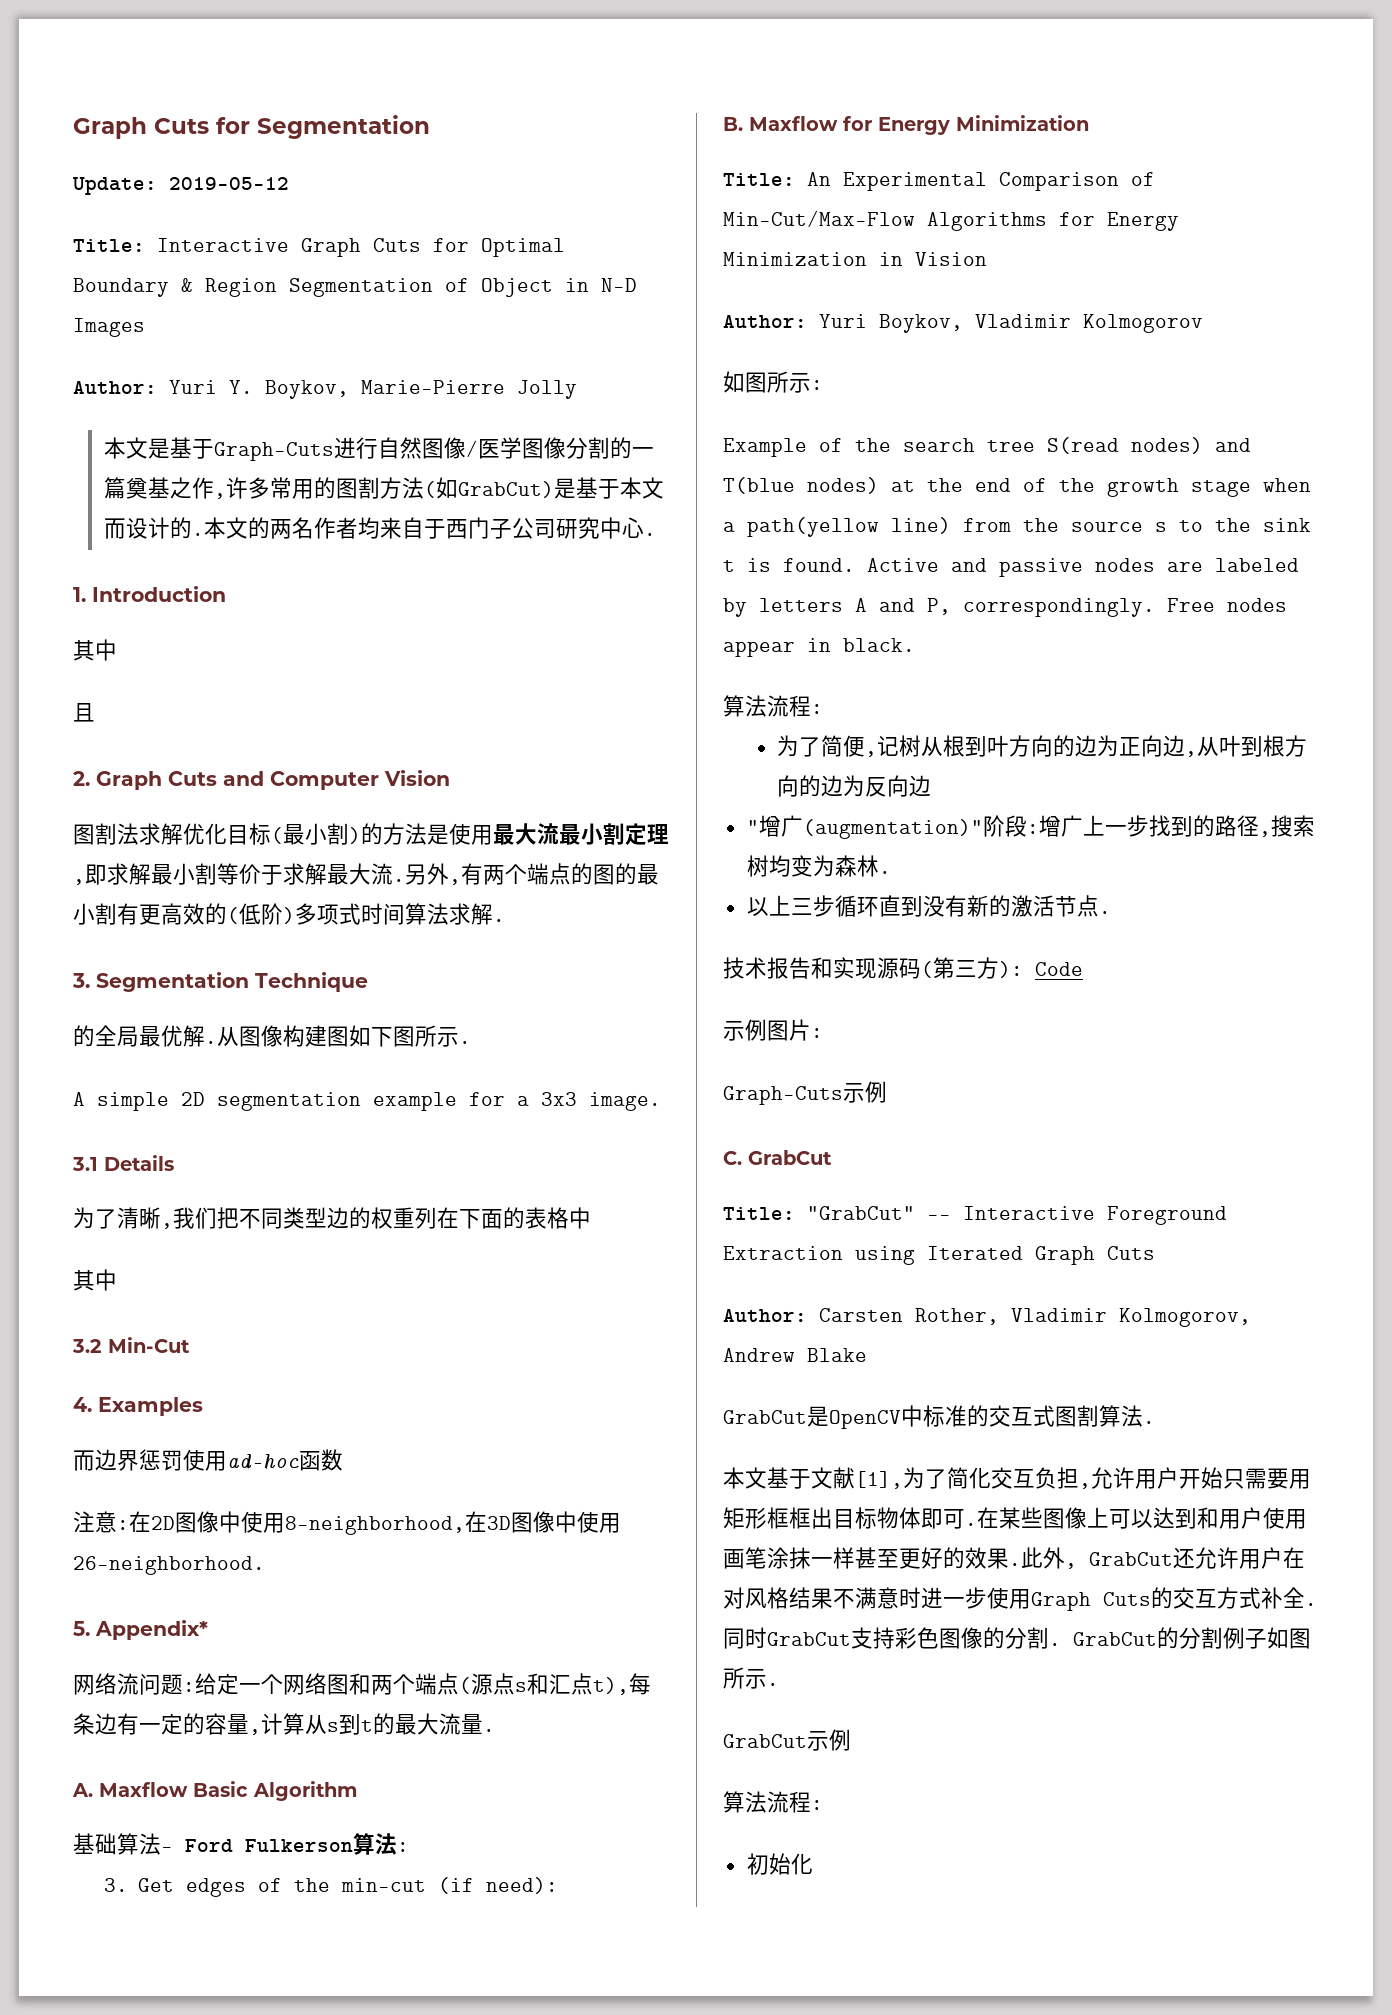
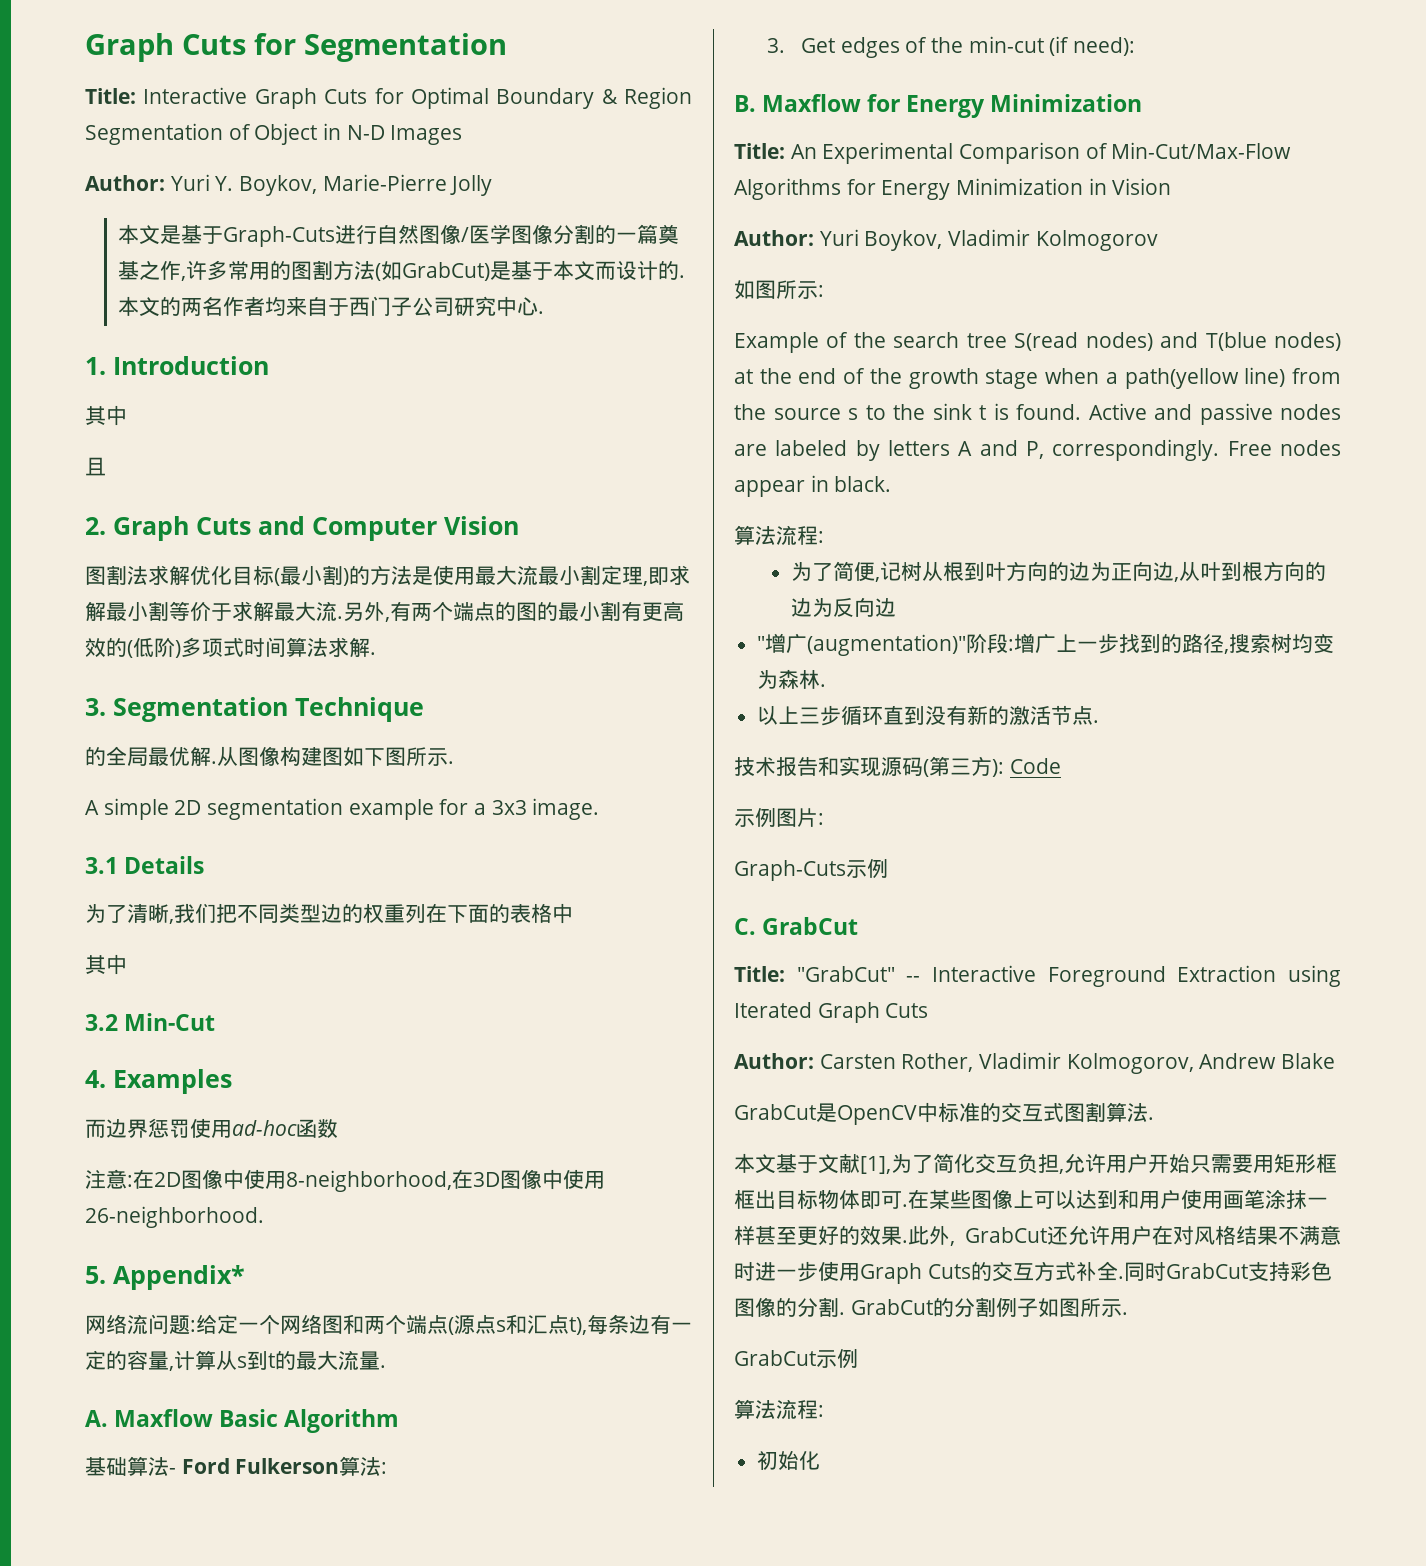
- Update: 2019-05-12

